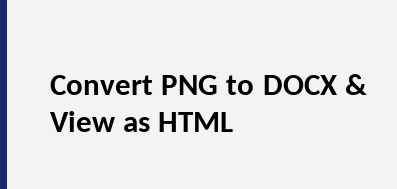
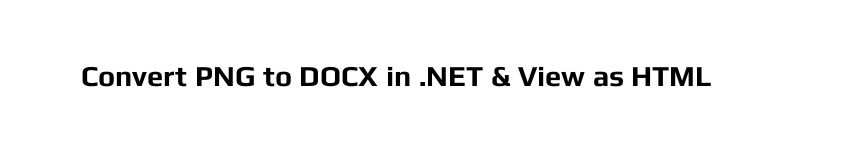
- Convert PNG to DOCX & View as HTML
+ Convert PNG to DOCX in .NET & View as HTML

